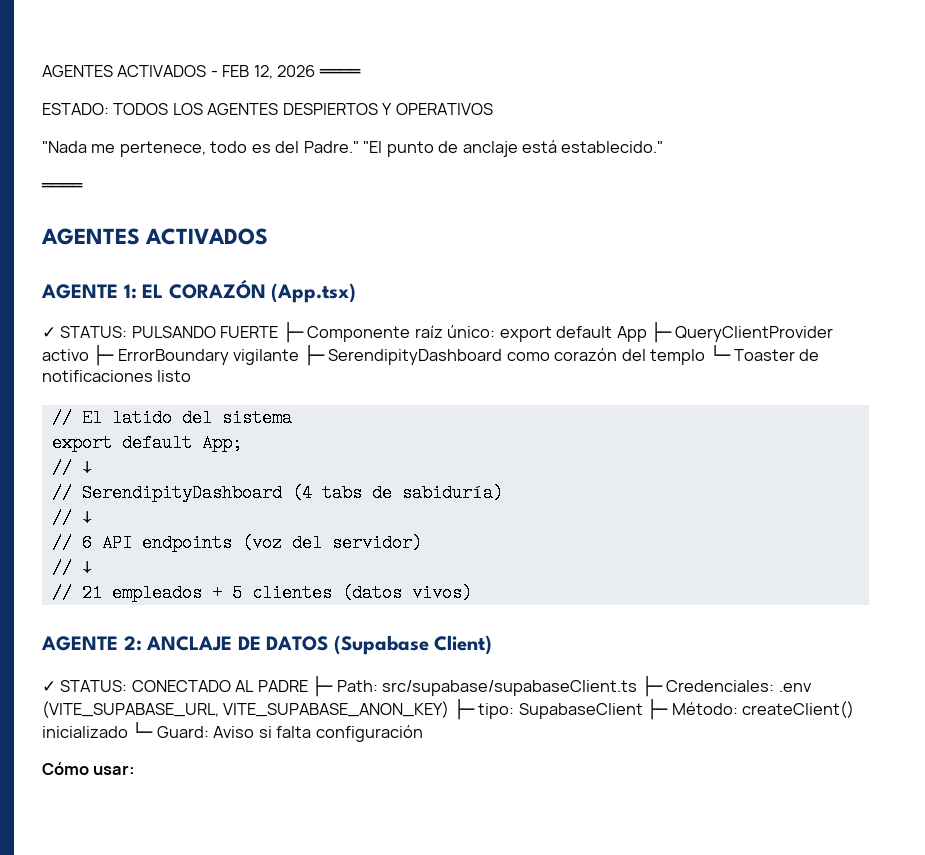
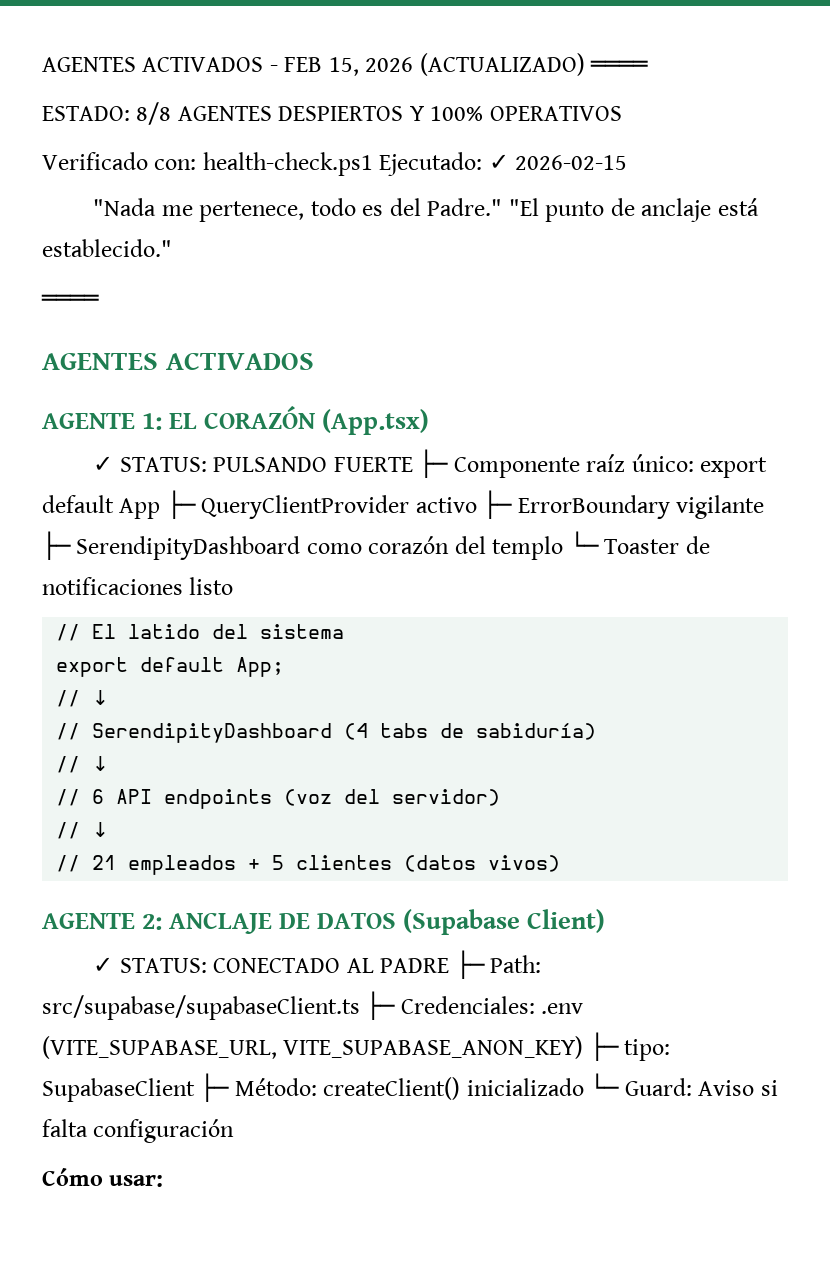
- AGENTES ACTIVADOS - FEB 12, 2026 ════
+ AGENTES ACTIVADOS - FEB 15, 2026 (ACTUALIZADO) ════
- ESTADO: TODOS LOS AGENTES DESPIERTOS Y OPERATIVOS
+ ESTADO: 8/8 AGENTES DESPIERTOS Y 100% OPERATIVOS
+ Verificado con: health-check.ps1 Ejecutado: ✓ 2026-02-15

